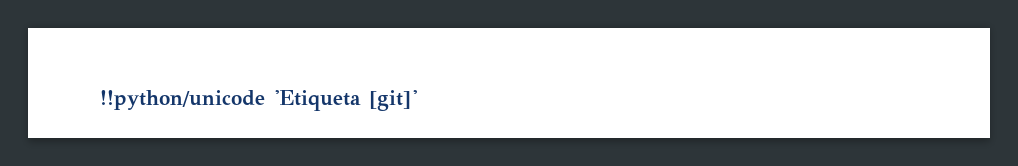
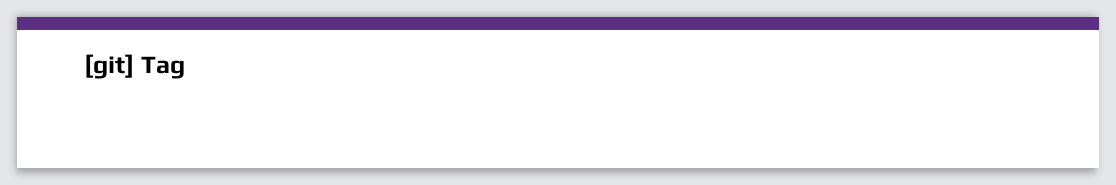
- !!python/unicode 'Etiqueta [git]'
+ [git] Tag

